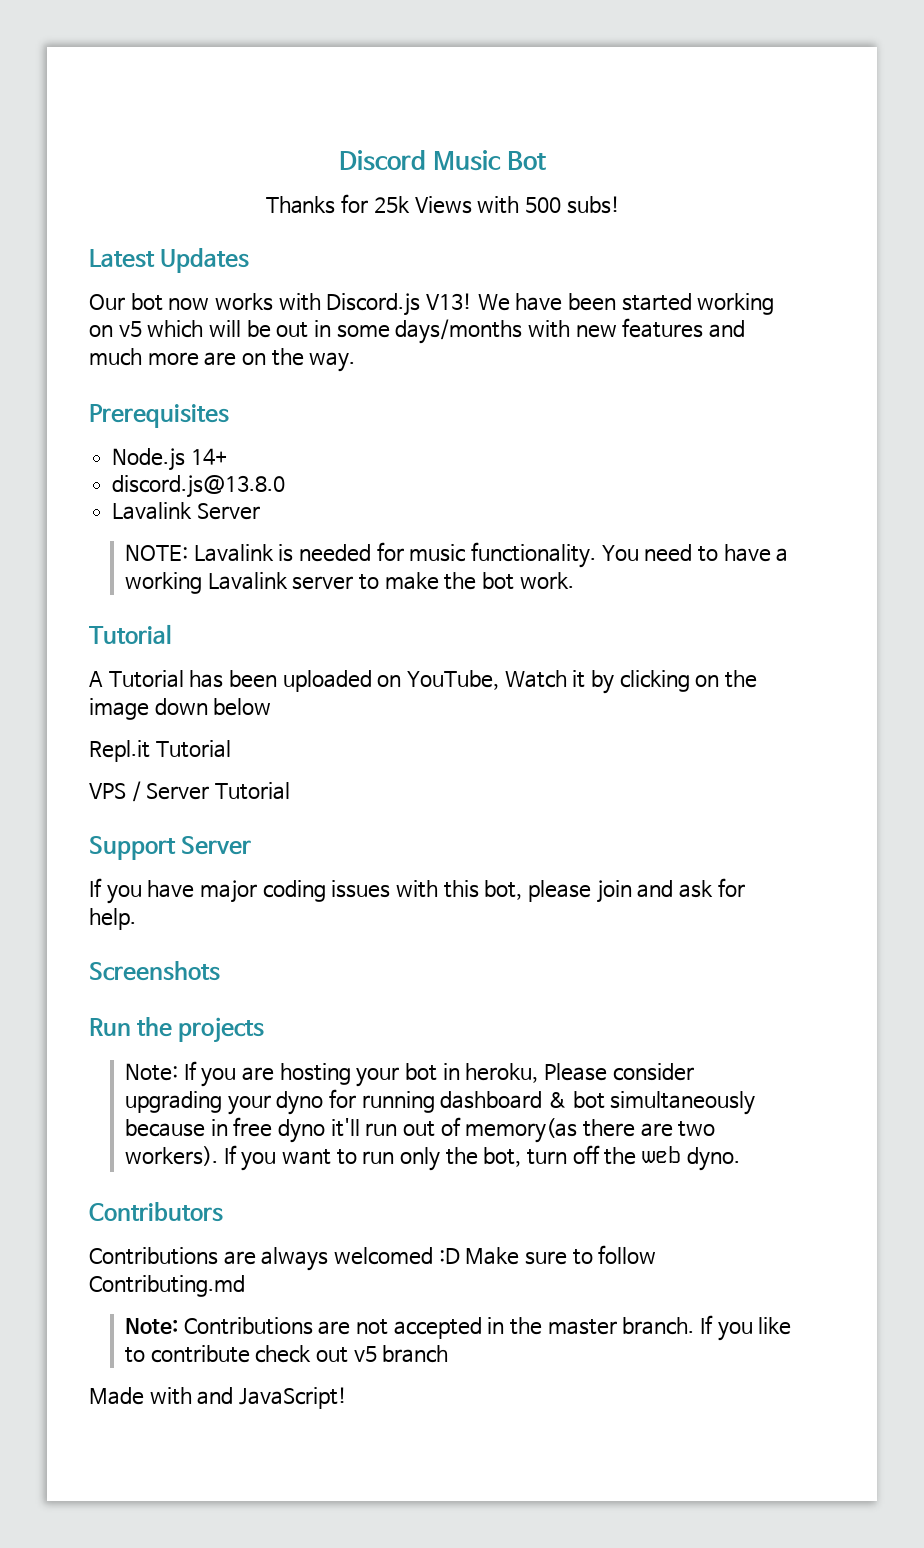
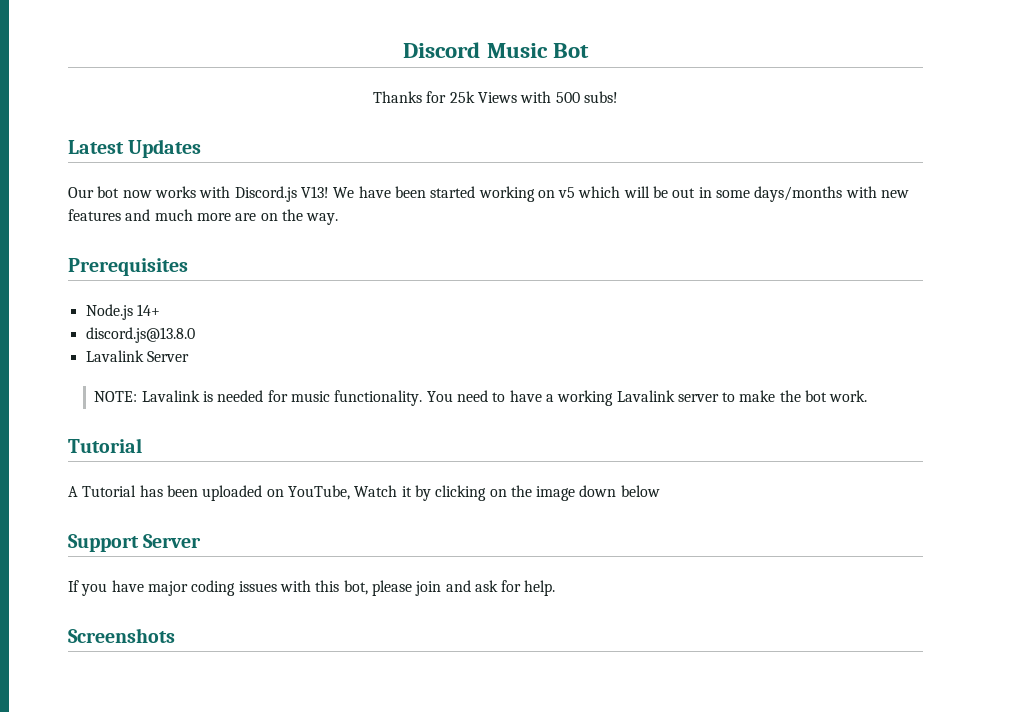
- Repl.it Tutorial
- VPS / Server Tutorial
- Run the projects
- Note: If you are hosting your bot in heroku, Please consider upgrading your dyno for running dashboard & bot simultaneously because in free dyno it'll run out of memory(as there are two workers). If you want to run only the bot, turn off the web dyno.
- Contributors
- Contributions are always welcomed :D Make sure to follow Contributing.md
- Note: Contributions are not accepted in the master branch. If you like to contribute check out v5 branch
- Made with and JavaScript!

